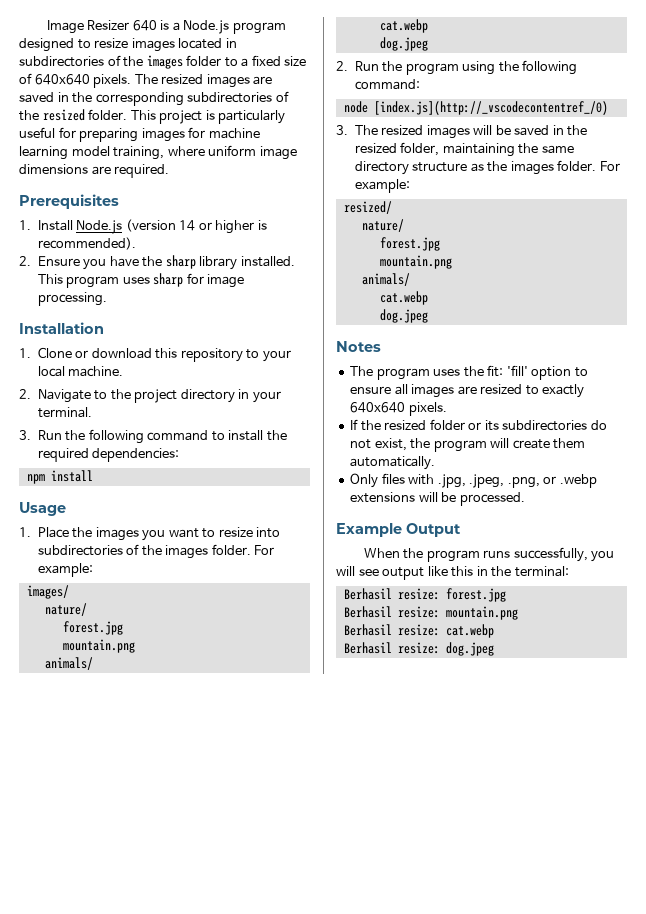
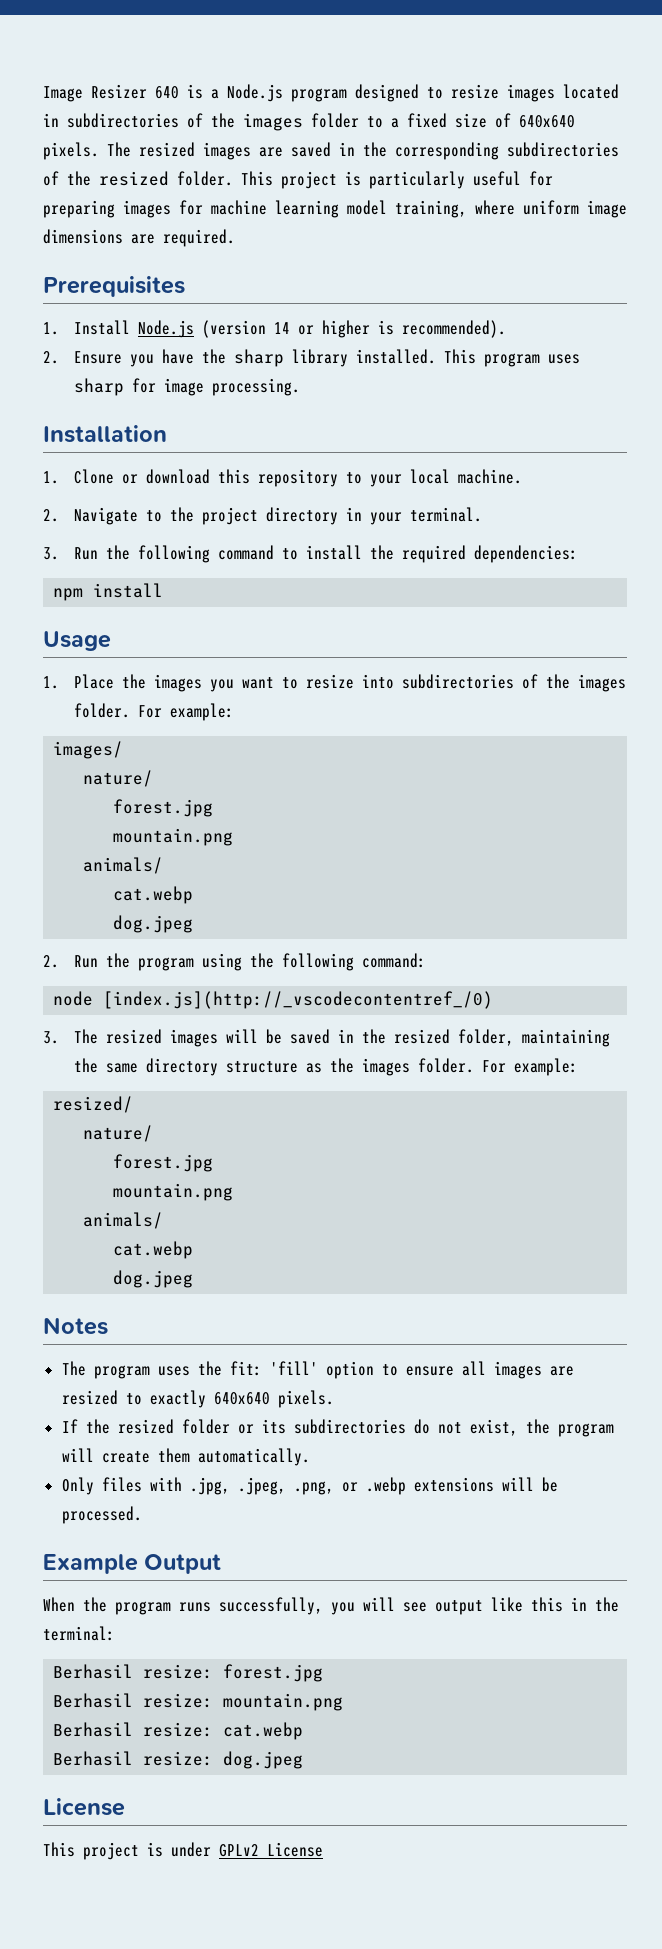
  Berhasil resize: dog.jpeg
+ License
+ This project is under GPLv2 License

